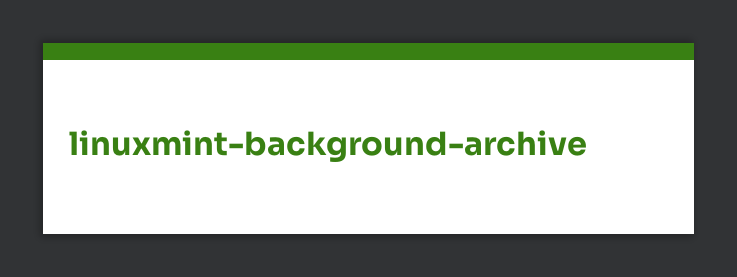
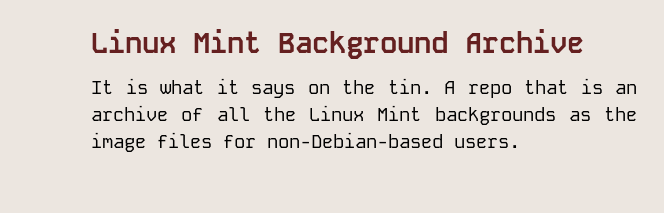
- linuxmint-background-archive
+ Linux Mint Background Archive
+ It is what it says on the tin. A repo that is an archive of all the Linux Mint backgrounds as the image files for non-Debian-based users.

